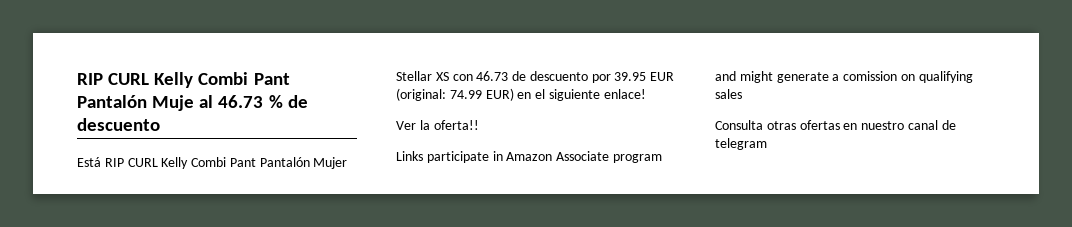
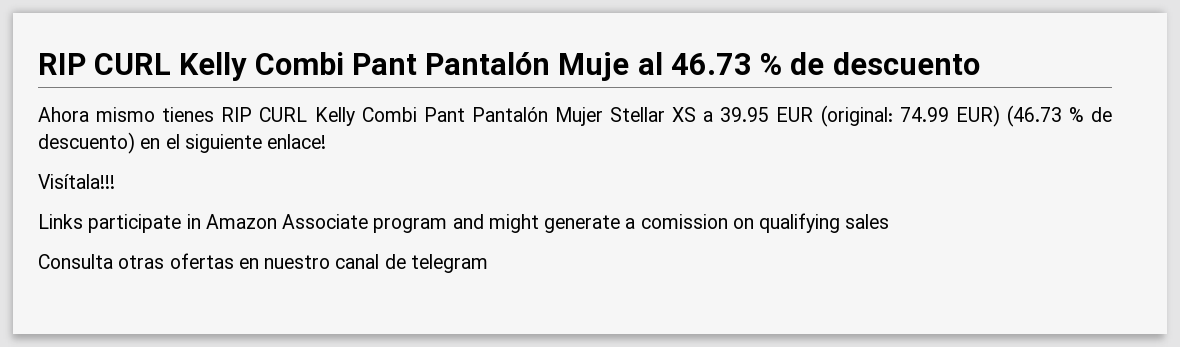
- Está RIP CURL Kelly Combi Pant Pantalón Mujer Stellar XS con 46.73 de descuento por 39.95 EUR (original: 74.99 EUR) en el siguiente enlace!
+ Ahora mismo tienes RIP CURL Kelly Combi Pant Pantalón Mujer Stellar XS a 39.95 EUR (original: 74.99 EUR) (46.73 % de descuento) en el siguiente enlace!
- Ver la oferta!!
+ Visítala!!!

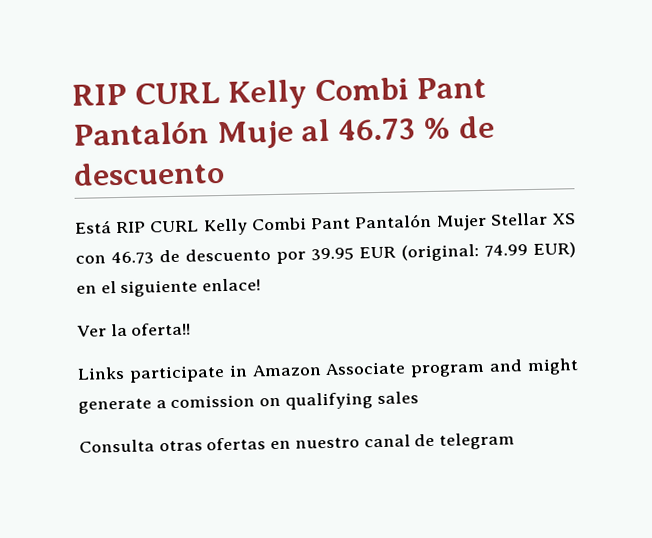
- Ahora mismo tienes RIP CURL Kelly Combi Pant Pantalón Mujer Stellar XS a 39.95 EUR (original: 74.99 EUR) (46.73 % de descuento) en el siguiente enlace!
+ Está RIP CURL Kelly Combi Pant Pantalón Mujer Stellar XS con 46.73 de descuento por 39.95 EUR (original: 74.99 EUR) en el siguiente enlace!
- Visítala!!!
+ Ver la oferta!!

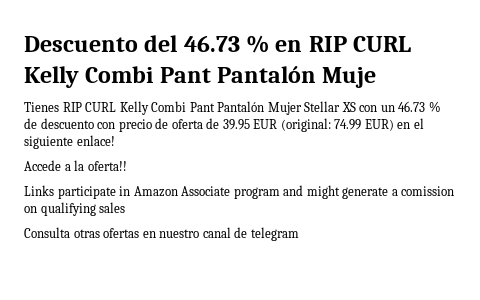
- RIP CURL Kelly Combi Pant Pantalón Muje al 46.73 % de descuento
- Está RIP CURL Kelly Combi Pant Pantalón Mujer Stellar XS con 46.73 de descuento por 39.95 EUR (original: 74.99 EUR) en el siguiente enlace!
+ Descuento del 46.73 % en RIP CURL Kelly Combi Pant Pantalón Muje
+ Tienes RIP CURL Kelly Combi Pant Pantalón Mujer Stellar XS con un 46.73 % de descuento con precio de oferta de 39.95 EUR (original: 74.99 EUR) en el siguiente enlace!
- Ver la oferta!!
+ Accede a la oferta!!

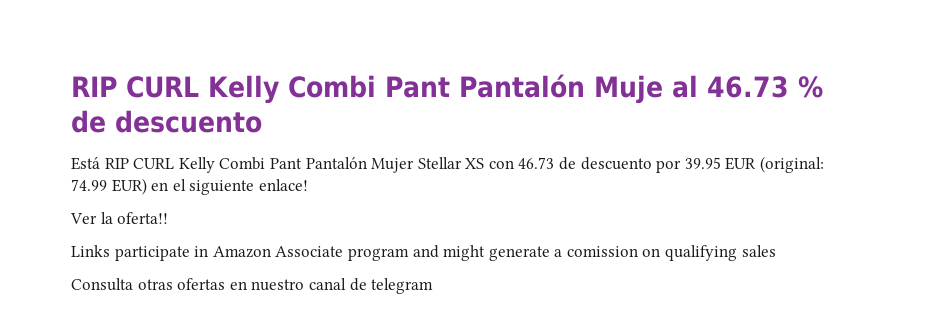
- Descuento del 46.73 % en RIP CURL Kelly Combi Pant Pantalón Muje
- Tienes RIP CURL Kelly Combi Pant Pantalón Mujer Stellar XS con un 46.73 % de descuento con precio de oferta de 39.95 EUR (original: 74.99 EUR) en el siguiente enlace!
+ RIP CURL Kelly Combi Pant Pantalón Muje al 46.73 % de descuento
+ Está RIP CURL Kelly Combi Pant Pantalón Mujer Stellar XS con 46.73 de descuento por 39.95 EUR (original: 74.99 EUR) en el siguiente enlace!
- Accede a la oferta!!
+ Ver la oferta!!

